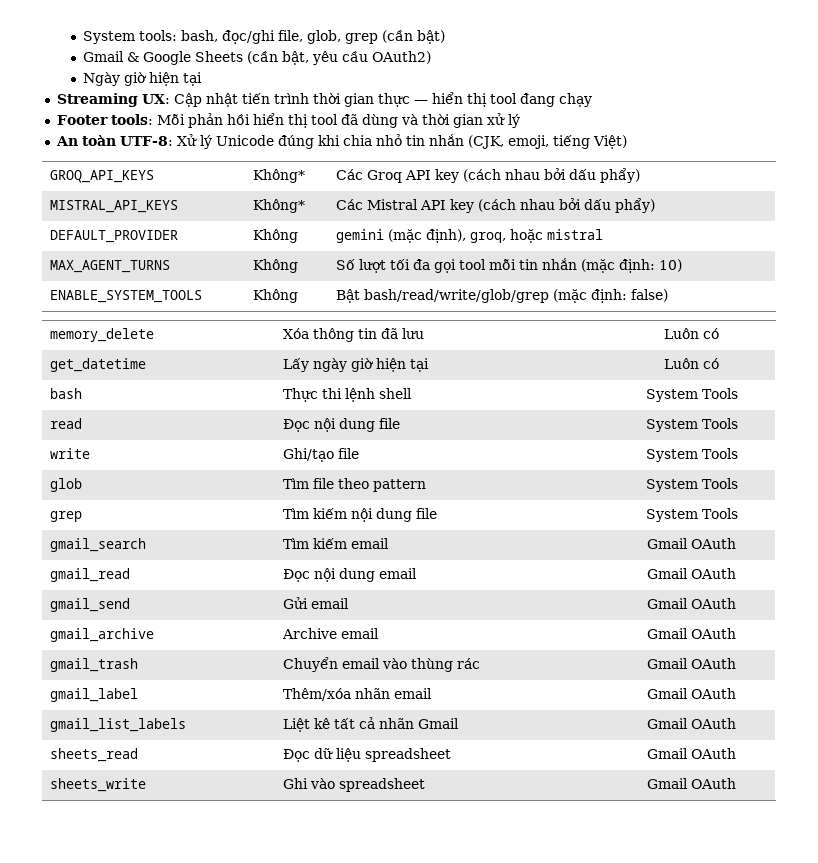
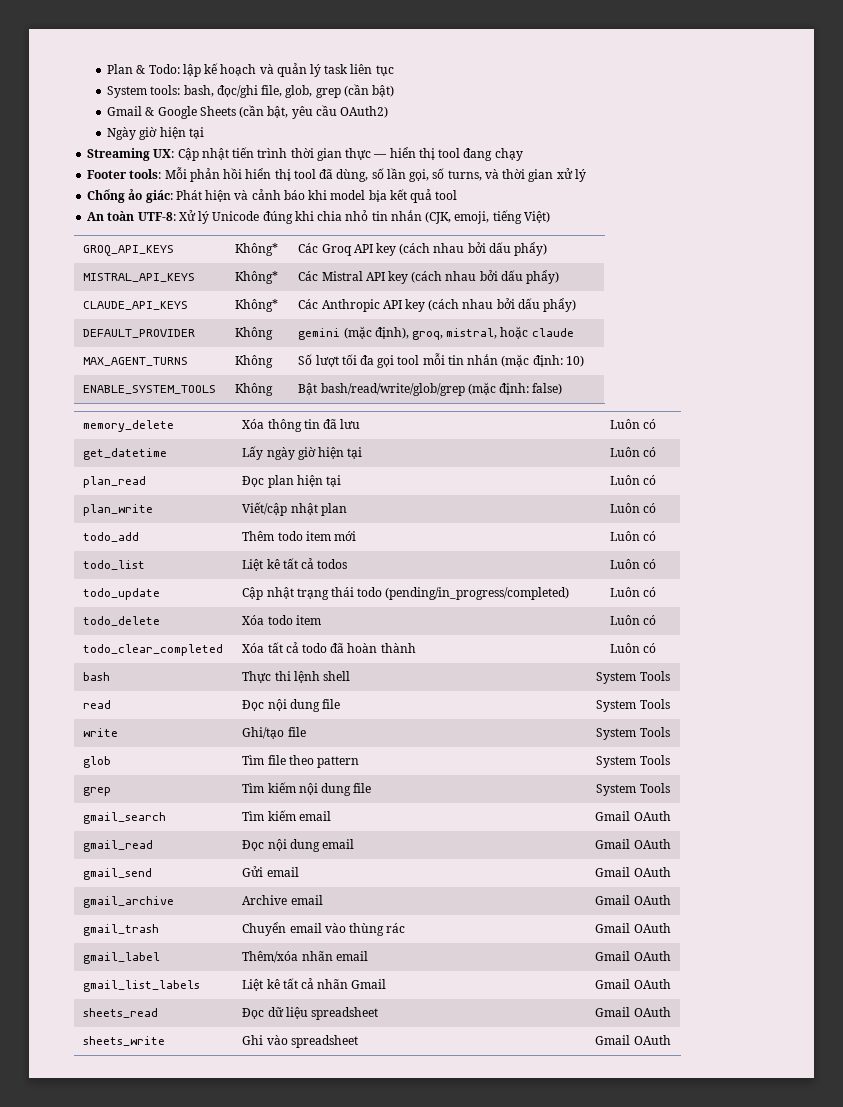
+ Plan & Todo: lập kế hoạch và quản lý task liên tục
- Footer tools: Mỗi phản hồi hiển thị tool đã dùng và thời gian xử lý
+ Footer tools: Mỗi phản hồi hiển thị tool đã dùng, số lần gọi, số turns, và thời gian xử lý
+ Chống ảo giác: Phát hiện và cảnh báo khi model bịa kết quả tool
+ CLAUDE_API_KEYS | Không* | Các Anthropic API key (cách nhau bởi dấu phẩy)
- DEFAULT_PROVIDER | Không | gemini (mặc định), groq, hoặc mistral
+ DEFAULT_PROVIDER | Không | gemini (mặc định), groq, mistral, hoặc claude
+ plan_read | Đọc plan hiện tại | Luôn có
+ plan_write | Viết/cập nhật plan | Luôn có
+ todo_add | Thêm todo item mới | Luôn có
+ todo_list | Liệt kê tất cả todos | Luôn có
+ todo_update | Cập nhật trạng thái todo (pending/in_progress/completed) | Luôn có
+ todo_delete | Xóa todo item | Luôn có
+ todo_clear_completed | Xóa tất cả todo đã hoàn thành | Luôn có

